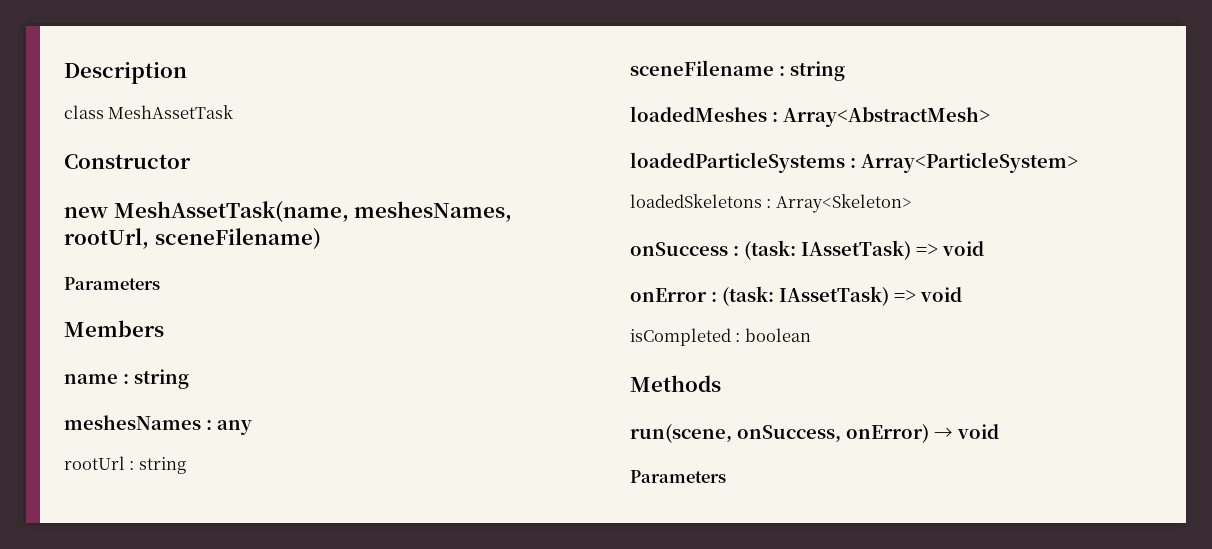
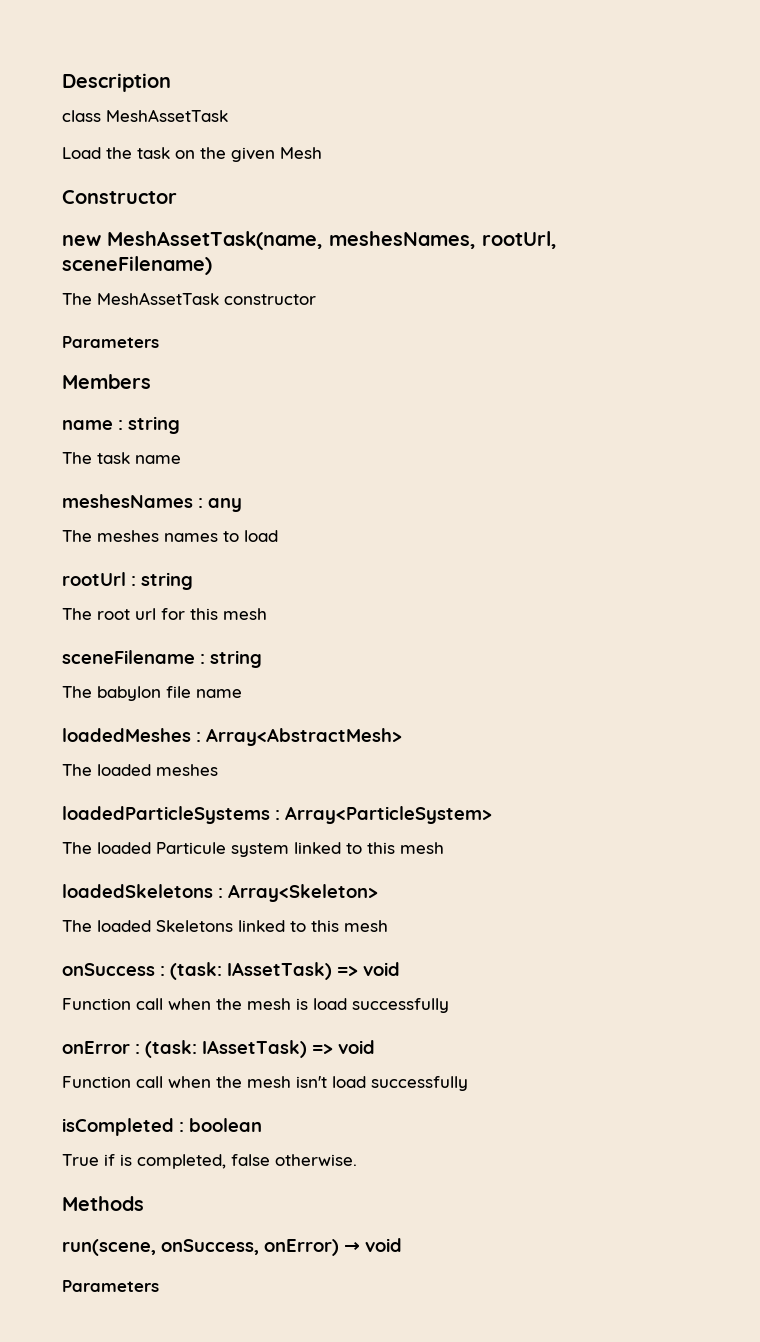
+ Load the task on the given Mesh
+ The MeshAssetTask constructor
+ The task name
+ The meshes names to load
  rootUrl : string
+ The root url for this mesh
+ The babylon file name
+ The loaded meshes
+ The loaded Particule system linked to this mesh
  loadedSkeletons : Array<Skeleton>
+ The loaded Skeletons linked to this mesh
+ Function call when the mesh is load successfully
+ Function call when the mesh isn't load successfully
  isCompleted : boolean
+ True if is completed, false otherwise.

